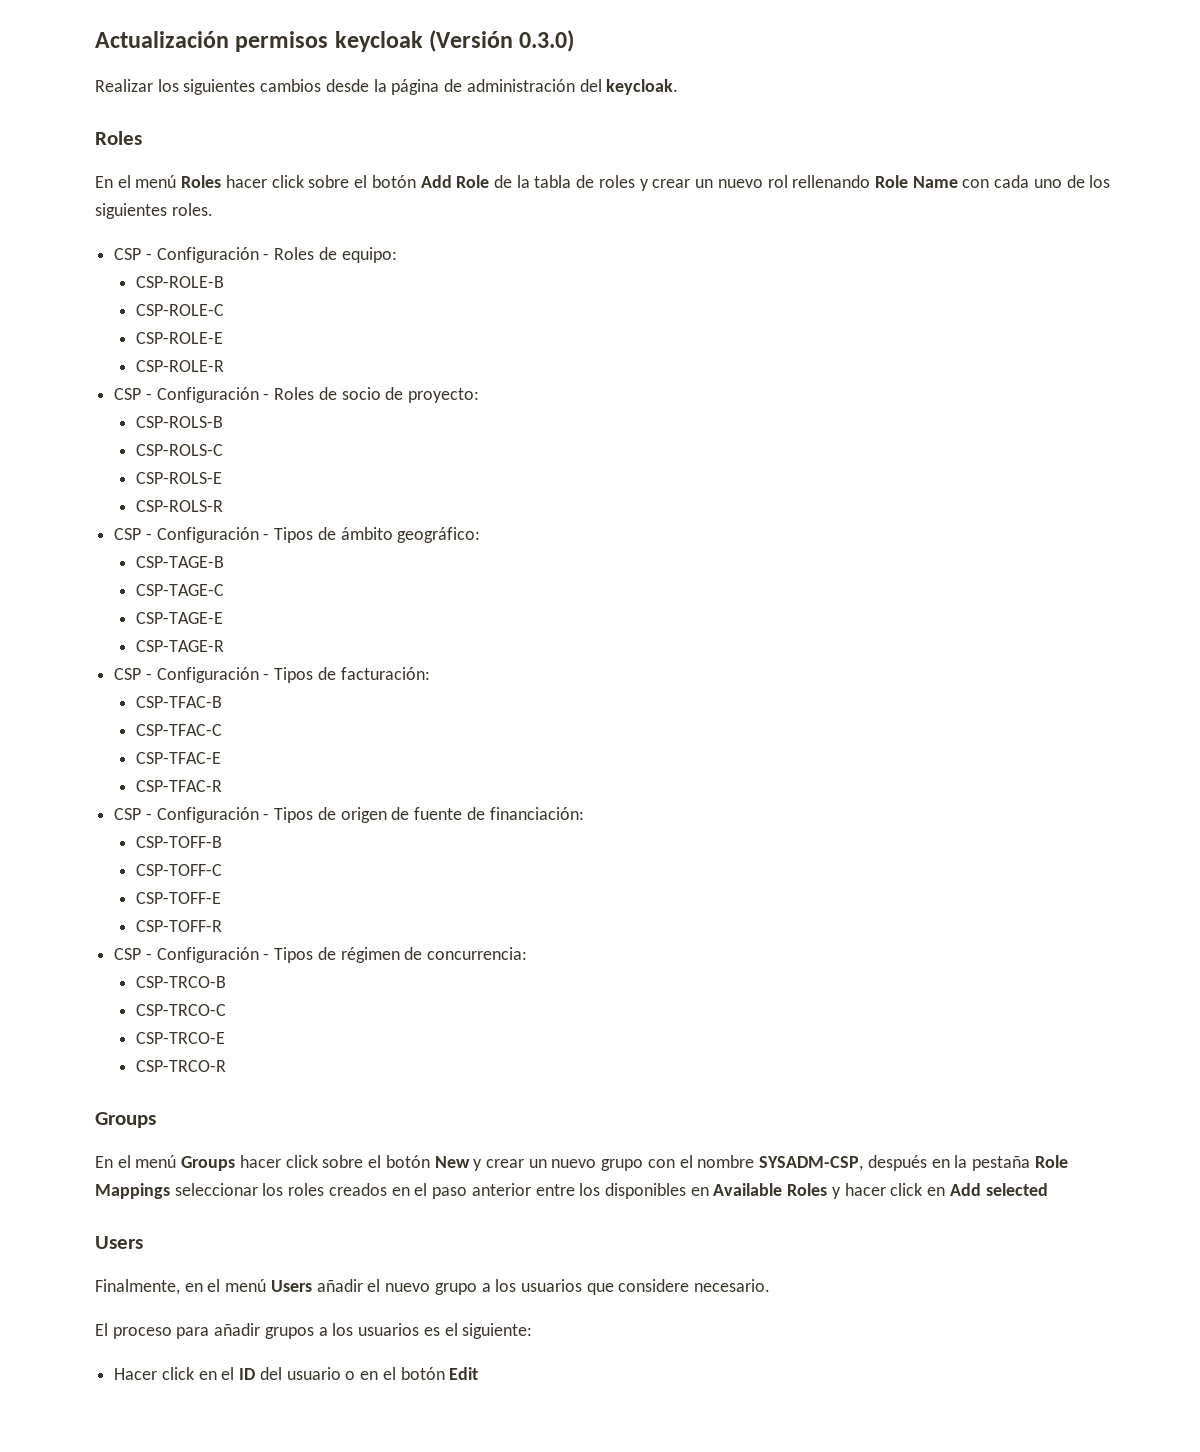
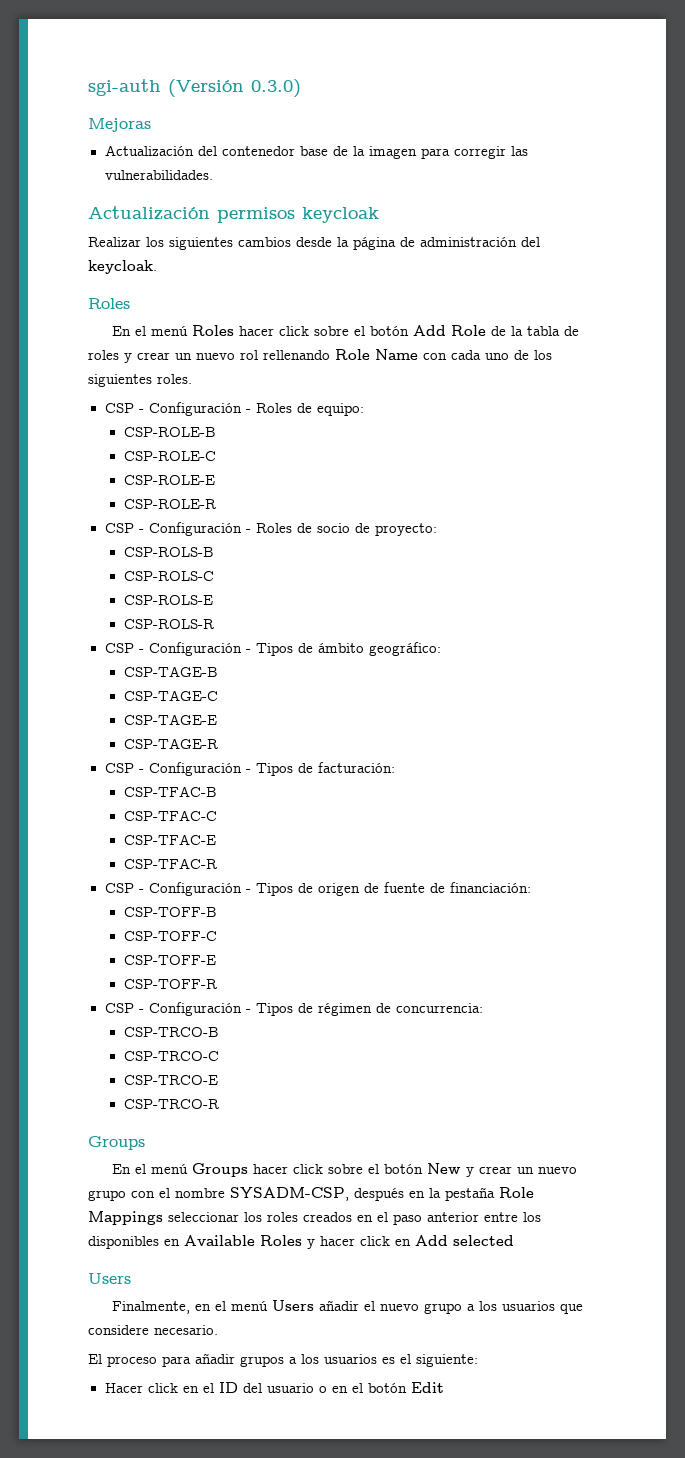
+ sgi-auth (Versión 0.3.0)
+ Mejoras
+ Actualización del contenedor base de la imagen para corregir las vulnerabilidades.
- Actualización permisos keycloak (Versión 0.3.0)
+ Actualización permisos keycloak

